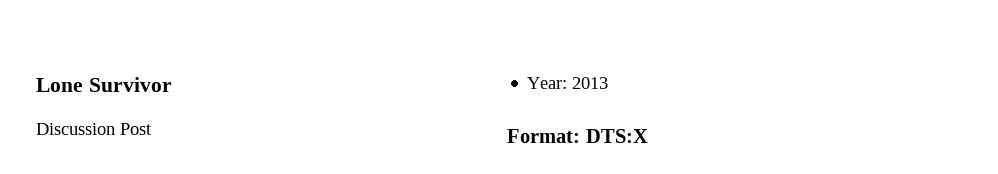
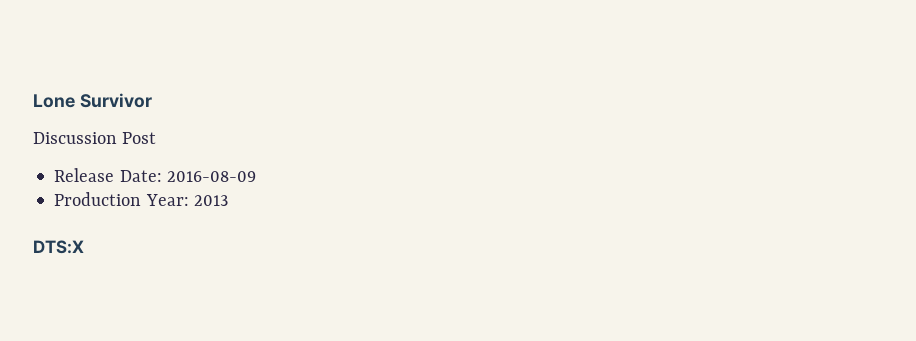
- Year: 2013
+ Release Date: 2016-08-09
+ Production Year: 2013
- Format: DTS:X
+ DTS:X

